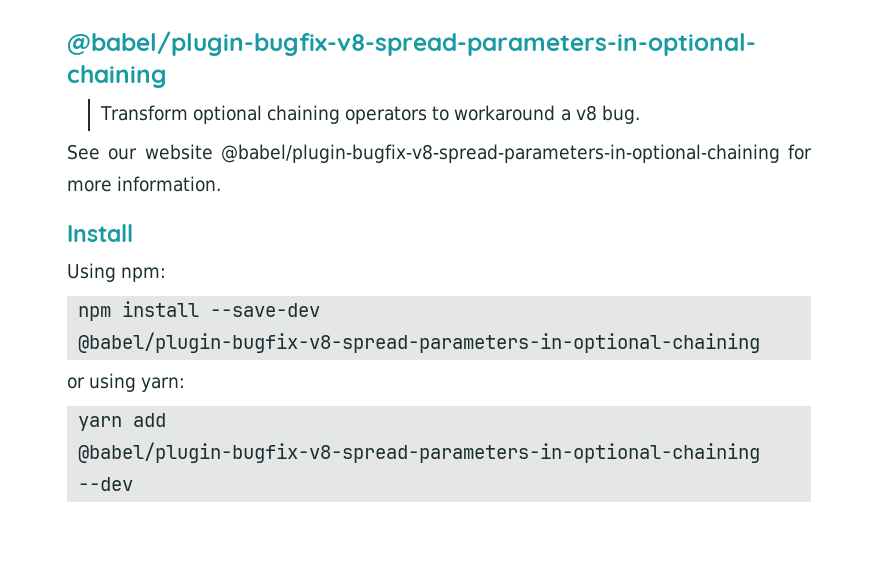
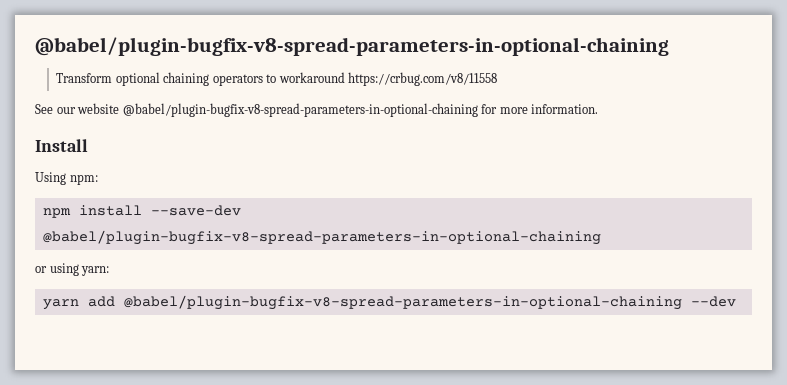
- Transform optional chaining operators to workaround a v8 bug.
+ Transform optional chaining operators to workaround https://crbug.com/v8/11558

